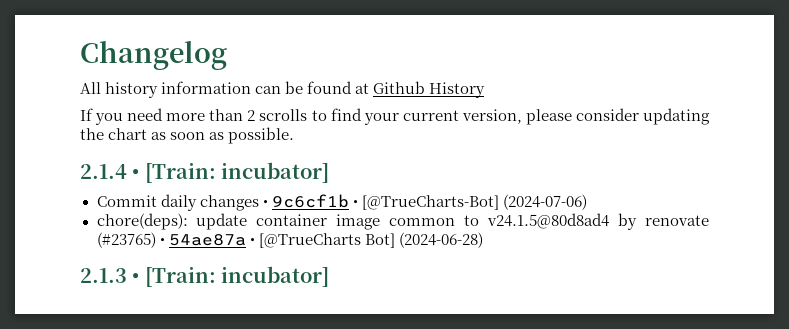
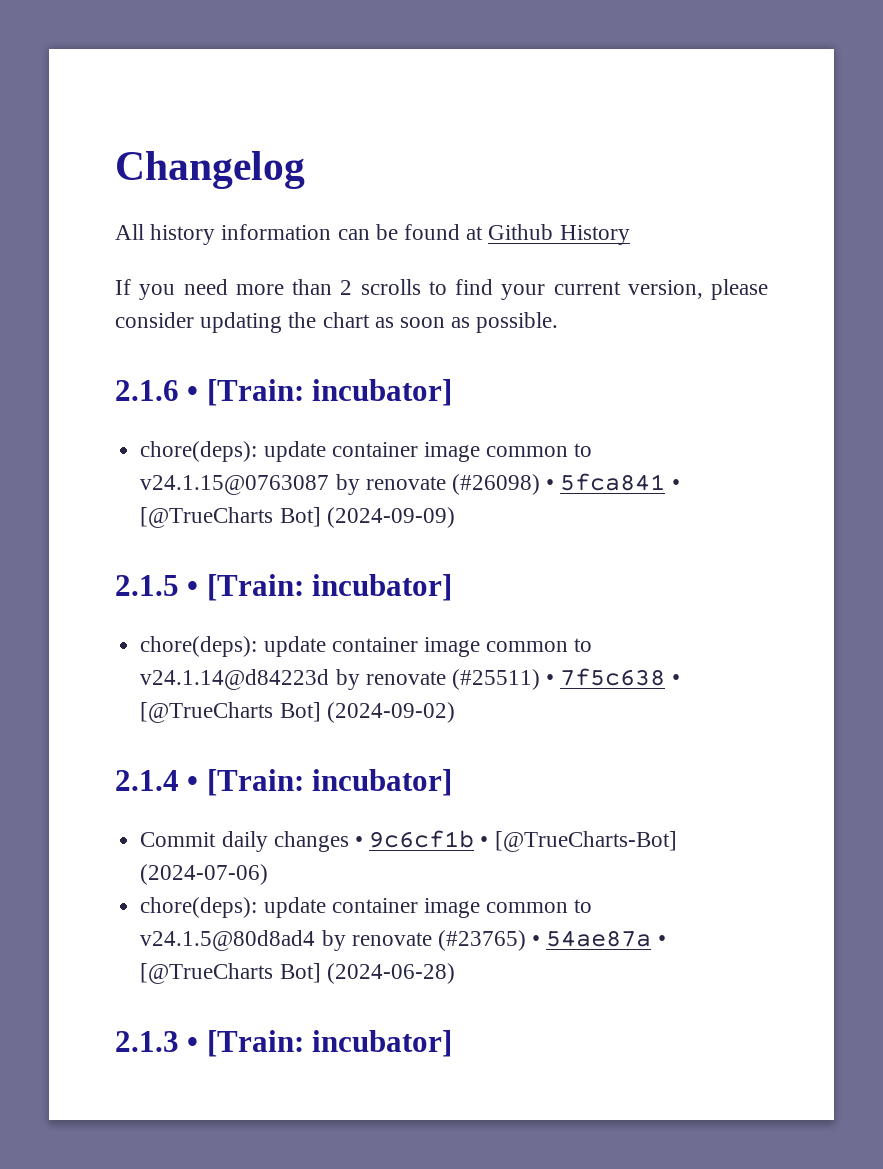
+ 2.1.6 • [Train: incubator]
+ chore(deps): update container image common to v24.1.15@0763087 by renovate (#26098) • 5fca841 • [@TrueCharts Bot] (2024-09-09)
+ 2.1.5 • [Train: incubator]
+ chore(deps): update container image common to v24.1.14@d84223d by renovate (#25511) • 7f5c638 • [@TrueCharts Bot] (2024-09-02)

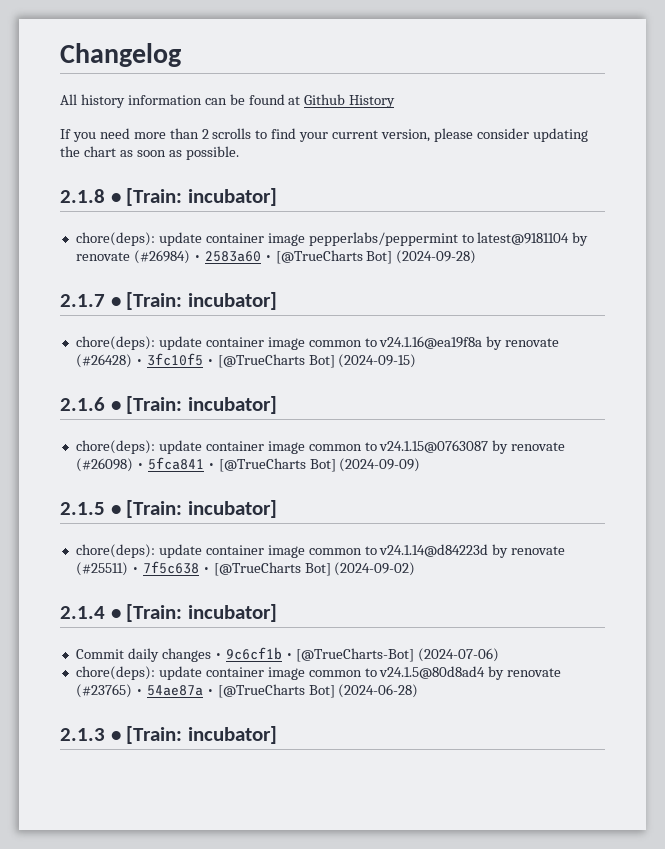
+ 2.1.8 • [Train: incubator]
+ chore(deps): update container image pepperlabs/peppermint to latest@9181104 by renovate (#26984) • 2583a60 • [@TrueCharts Bot] (2024-09-28)
+ 2.1.7 • [Train: incubator]
+ chore(deps): update container image common to v24.1.16@ea19f8a by renovate (#26428) • 3fc10f5 • [@TrueCharts Bot] (2024-09-15)

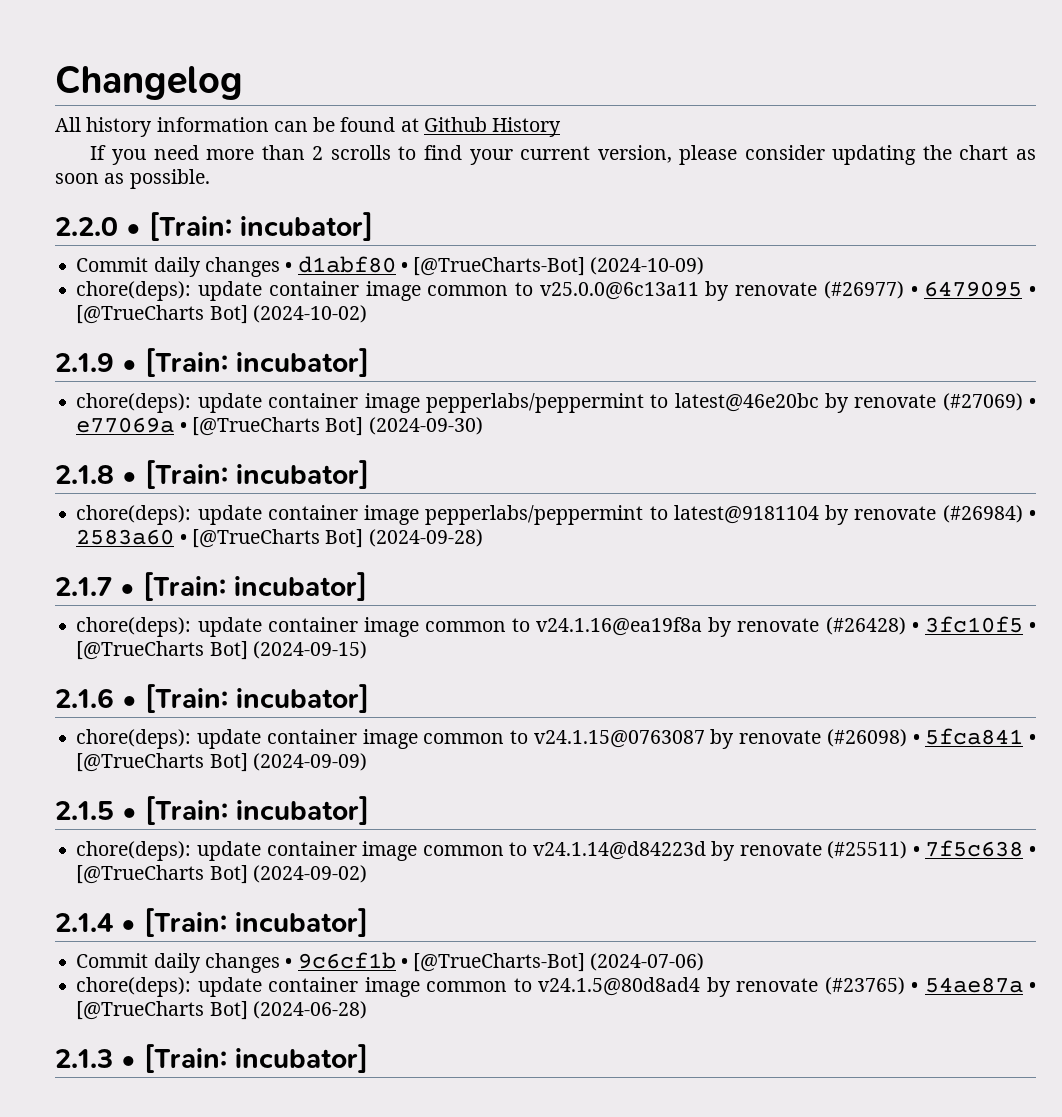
+ 2.2.0 • [Train: incubator]
+ Commit daily changes • d1abf80 • [@TrueCharts-Bot] (2024-10-09)
+ chore(deps): update container image common to v25.0.0@6c13a11 by renovate (#26977) • 6479095 • [@TrueCharts Bot] (2024-10-02)
+ 2.1.9 • [Train: incubator]
+ chore(deps): update container image pepperlabs/peppermint to latest@46e20bc by renovate (#27069) • e77069a • [@TrueCharts Bot] (2024-09-30)

